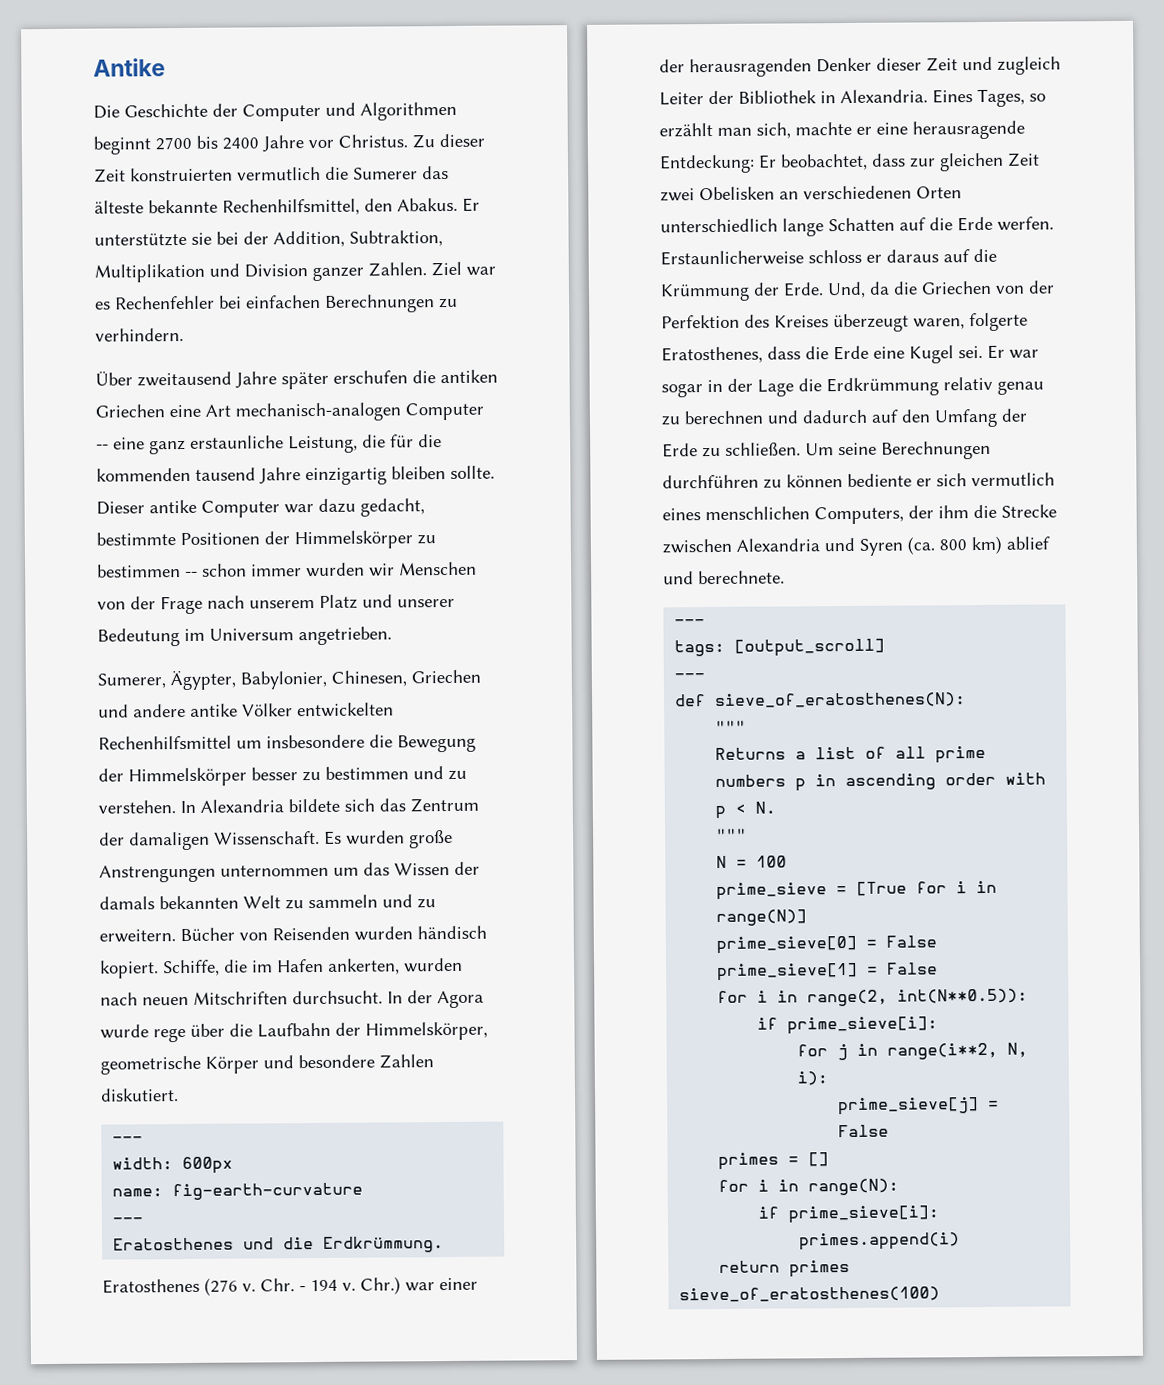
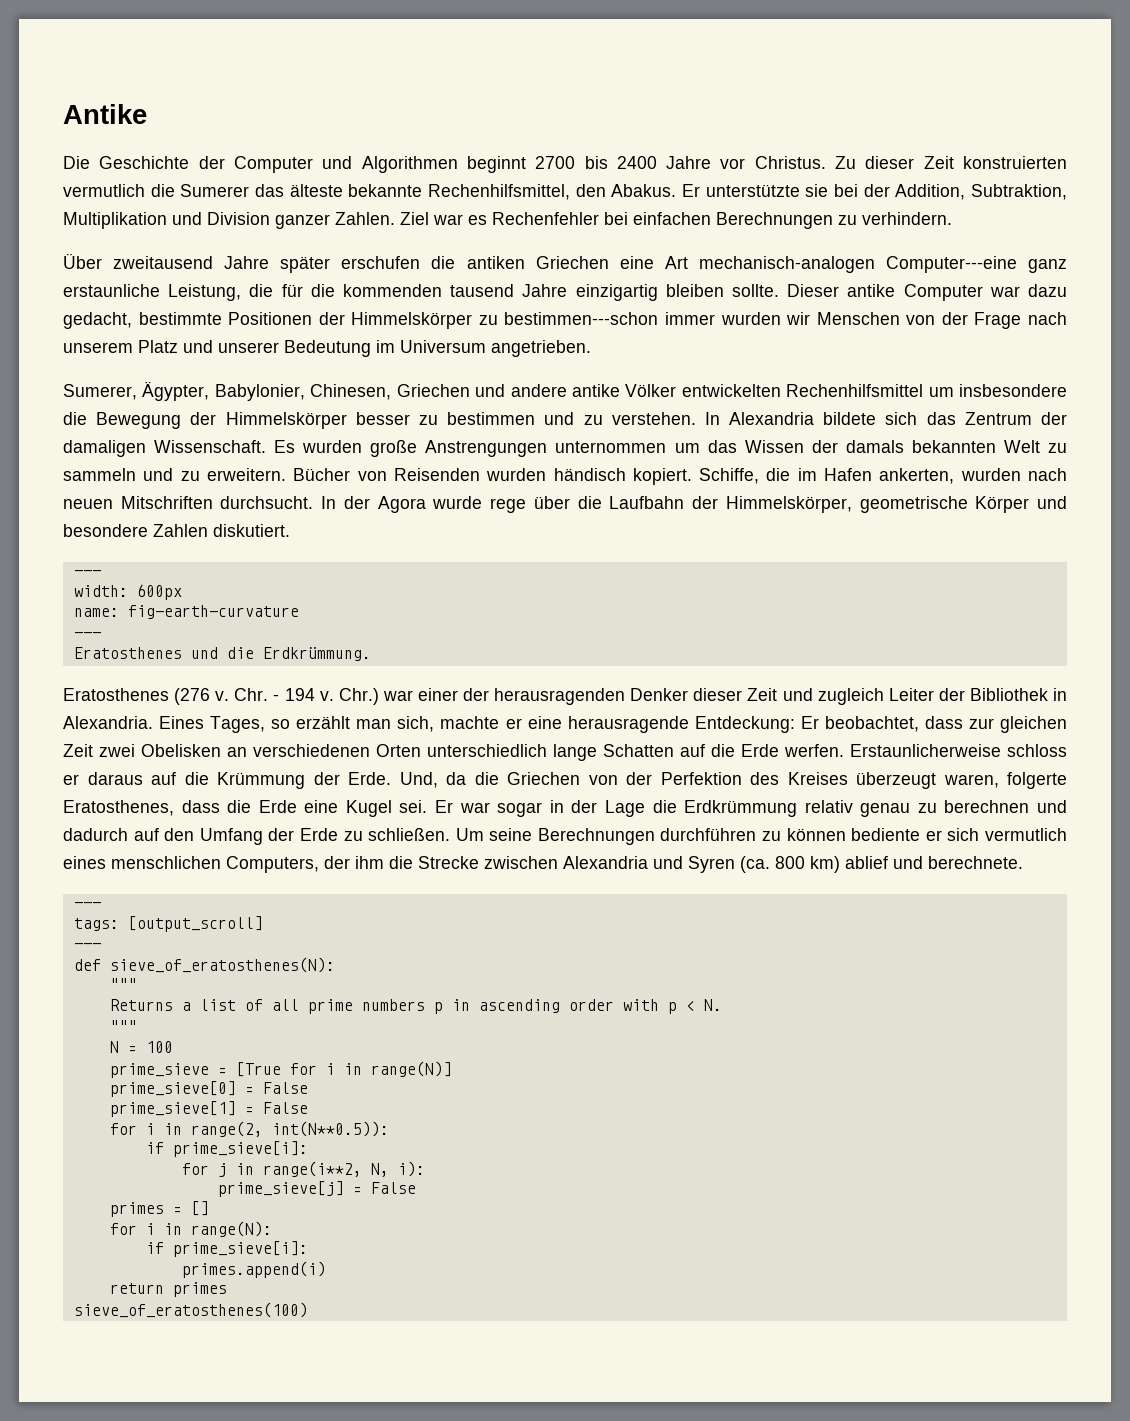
- Über zweitausend Jahre später erschufen die antiken Griechen eine Art mechanisch-analogen Computer -- eine ganz erstaunliche Leistung, die für die kommenden tausend Jahre einzigartig bleiben sollte.
+ Über zweitausend Jahre später erschufen die antiken Griechen eine Art mechanisch-analogen Computer---eine ganz erstaunliche Leistung, die für die kommenden tausend Jahre einzigartig bleiben sollte.
- Dieser antike Computer war dazu gedacht, bestimmte Positionen der Himmelskörper zu bestimmen -- schon immer wurden wir Menschen von der Frage nach unserem Platz und unserer Bedeutung im Universum angetrieben.
+ Dieser antike Computer war dazu gedacht, bestimmte Positionen der Himmelskörper zu bestimmen---schon immer wurden wir Menschen von der Frage nach unserem Platz und unserer Bedeutung im Universum angetrieben.

